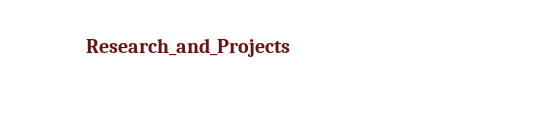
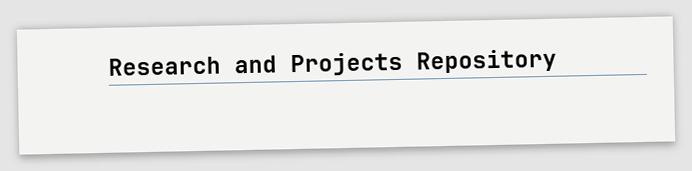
- Research_and_Projects
+ Research and Projects Repository

